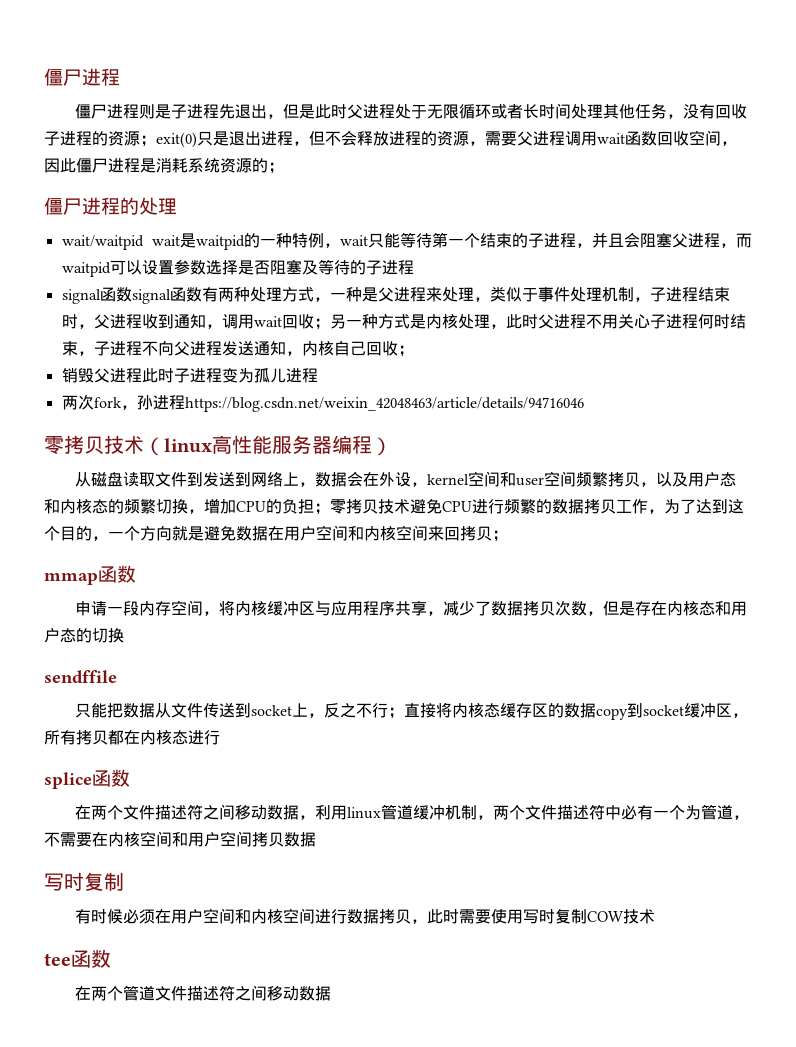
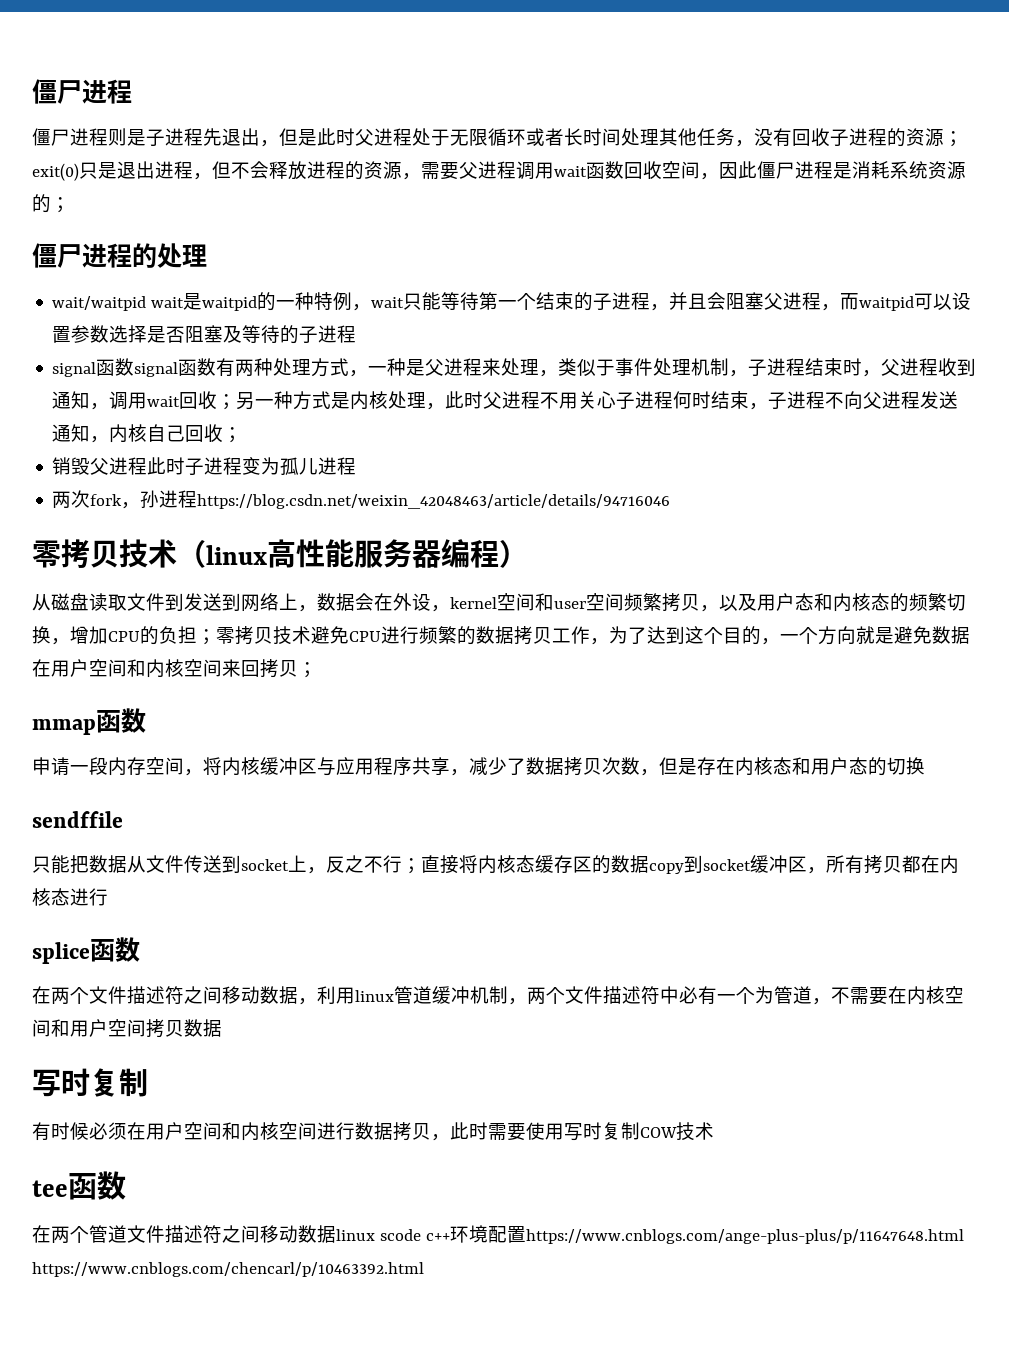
- 在两个管道文件描述符之间移动数据
+ 在两个管道文件描述符之间移动数据linux scode c++环境配置https://www.cnblogs.com/ange-plus-plus/p/11647648.html https://www.cnblogs.com/chencarl/p/10463392.html

